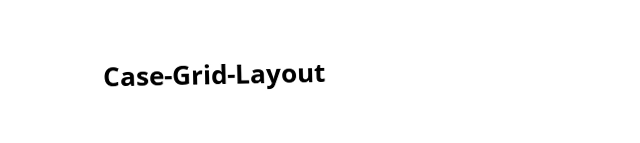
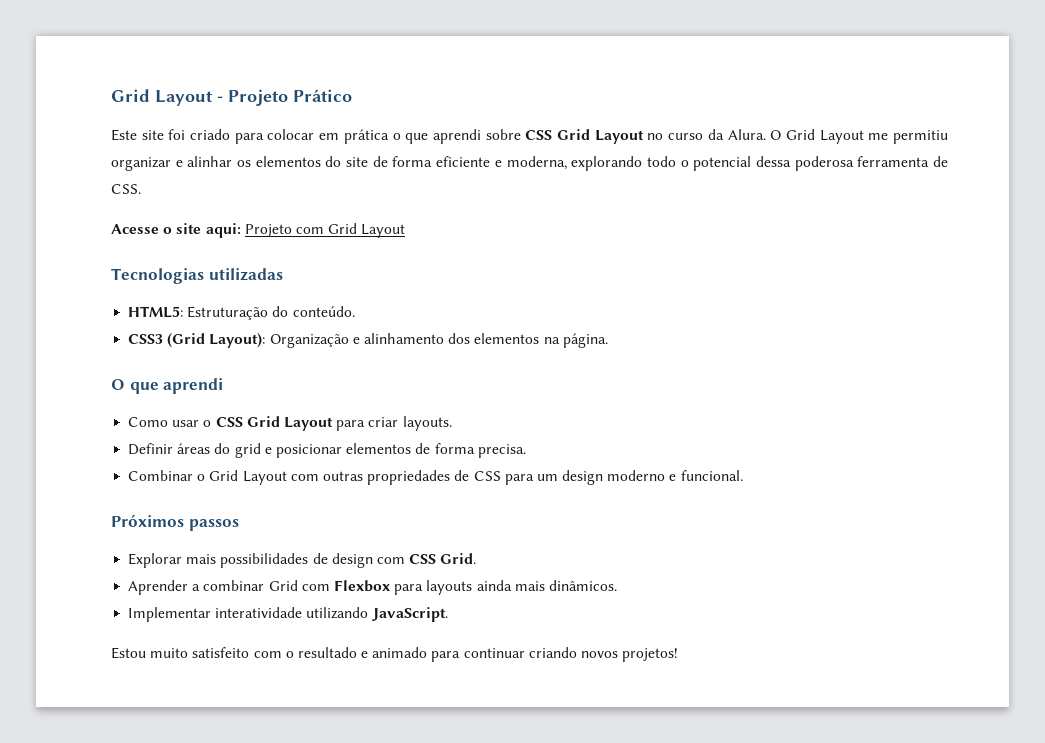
- Case-Grid-Layout
+ Grid Layout - Projeto Prático
+ Este site foi criado para colocar em prática o que aprendi sobre CSS Grid Layout no curso da Alura. O Grid Layout me permitiu organizar e alinhar os elementos do site de forma eficiente e moderna, explorando todo o potencial dessa poderosa ferramenta de CSS.
+ Acesse o site aqui: Projeto com Grid Layout
+ Tecnologias utilizadas
+ HTML5: Estruturação do conteúdo.
+ CSS3 (Grid Layout): Organização e alinhamento dos elementos na página.
+ O que aprendi
+ Como usar o CSS Grid Layout para criar layouts.
+ Definir áreas do grid e posicionar elementos de forma precisa.
+ Combinar o Grid Layout com outras propriedades de CSS para um design moderno e funcional.
+ Próximos passos
+ Explorar mais possibilidades de design com CSS Grid.
+ Aprender a combinar Grid com Flexbox para layouts ainda mais dinâmicos.
+ Implementar interatividade utilizando JavaScript.
+ Estou muito satisfeito com o resultado e animado para continuar criando novos projetos!

